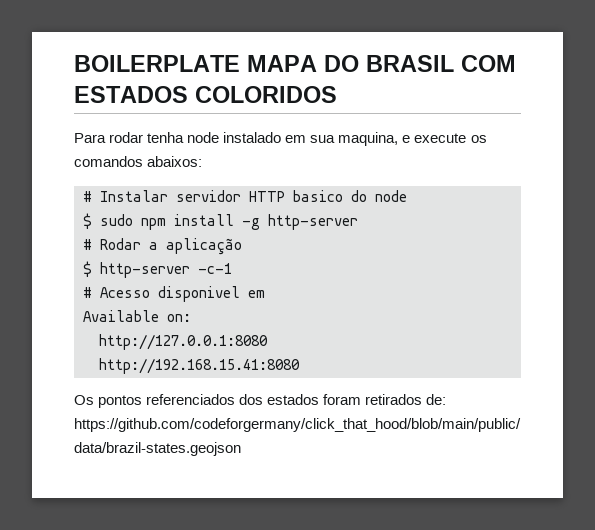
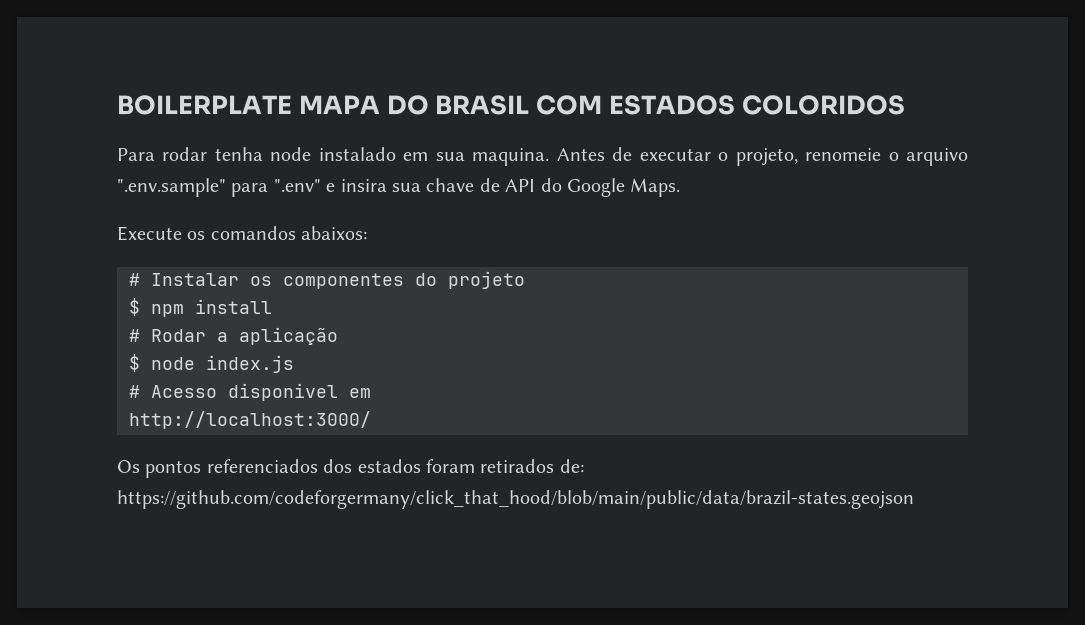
- Para rodar tenha node instalado em sua maquina, e execute os comandos abaixos:
+ Para rodar tenha node instalado em sua maquina. Antes de executar o projeto, renomeie o arquivo ".env.sample" para ".env" e insira sua chave de API do Google Maps.
+ Execute os comandos abaixos:
- # Instalar servidor HTTP basico do node
- $ sudo npm install -g http-server
+ # Instalar os componentes do projeto
+ $ npm install
- $ http-server -c-1
+ $ node index.js
- Available on:
- http://127.0.0.1:8080
- http://192.168.15.41:8080
+ http://localhost:3000/

